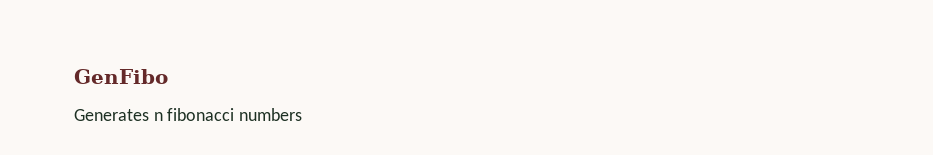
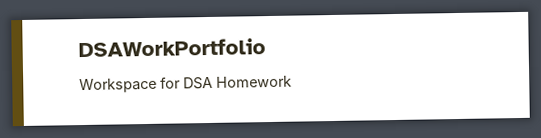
- GenFibo
- Generates n fibonacci numbers
+ DSAWorkPortfolio
+ Workspace for DSA Homework

